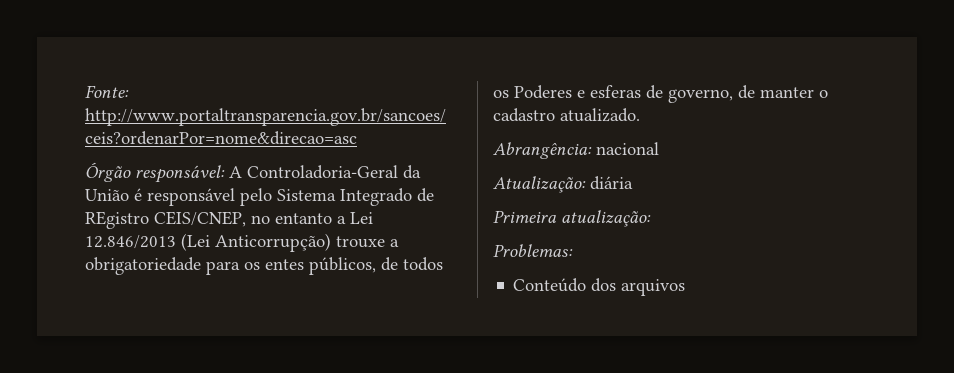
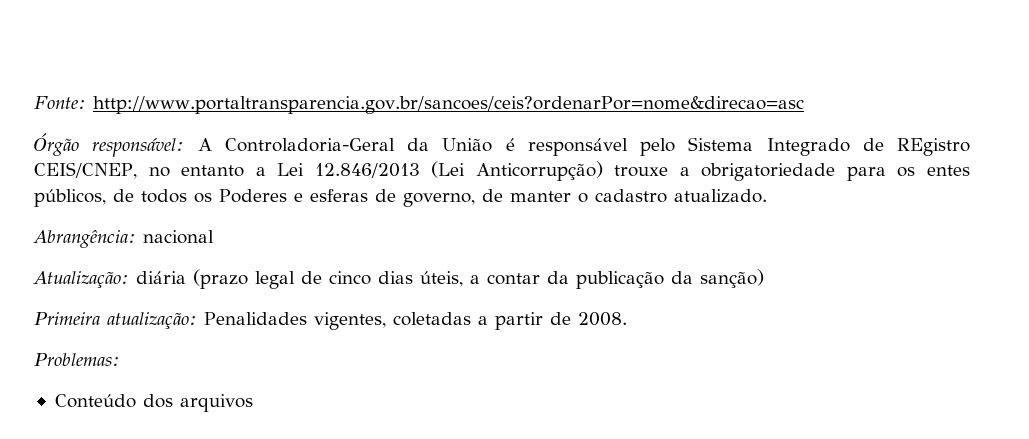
- Atualização: diária
- Primeira atualização:
+ Atualização: diária (prazo legal de cinco dias úteis, a contar da publicação da sanção)
+ Primeira atualização: Penalidades vigentes, coletadas a partir de 2008.

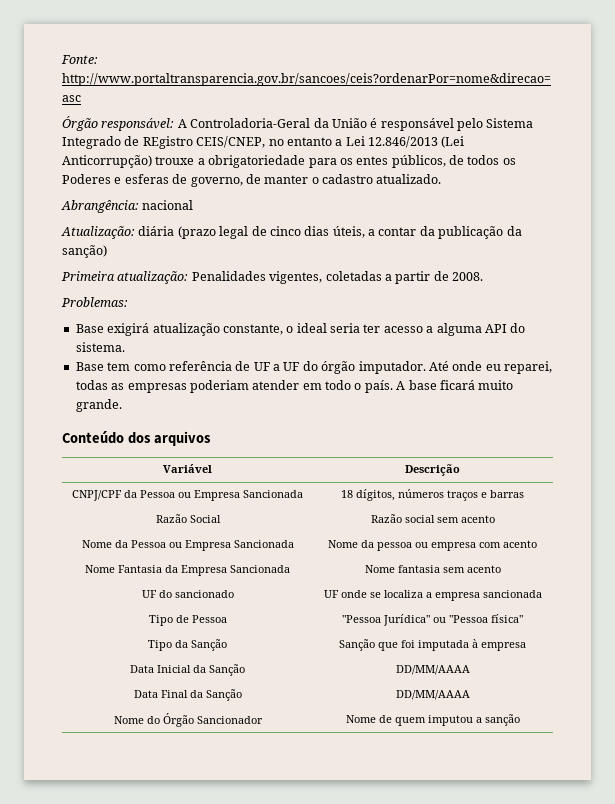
+ Base exigirá atualização constante, o ideal seria ter acesso a alguma API do sistema.
+ Base tem como referência de UF a UF do órgão imputador. Até onde eu reparei, todas as empresas poderiam atender em todo o país. A base ficará muito grande.
  Conteúdo dos arquivos
+ Variável | Descrição
+ CNPJ/CPF da Pessoa ou Empresa Sancionada | 18 dígitos, números traços e barras
+ Razão Social | Razão social sem acento
+ Nome da Pessoa ou Empresa Sancionada | Nome da pessoa ou empresa com acento
+ Nome Fantasia da Empresa Sancionada | Nome fantasia sem acento
+ UF do sancionado | UF onde se localiza a empresa sancionada
+ Tipo de Pessoa | "Pessoa Jurídica" ou "Pessoa física"
+ Tipo da Sanção | Sanção que foi imputada à empresa
+ Data Inicial da Sanção | DD/MM/AAAA
+ Data Final da Sanção | DD/MM/AAAA
+ Nome do Órgão Sancionador | Nome de quem imputou a sanção

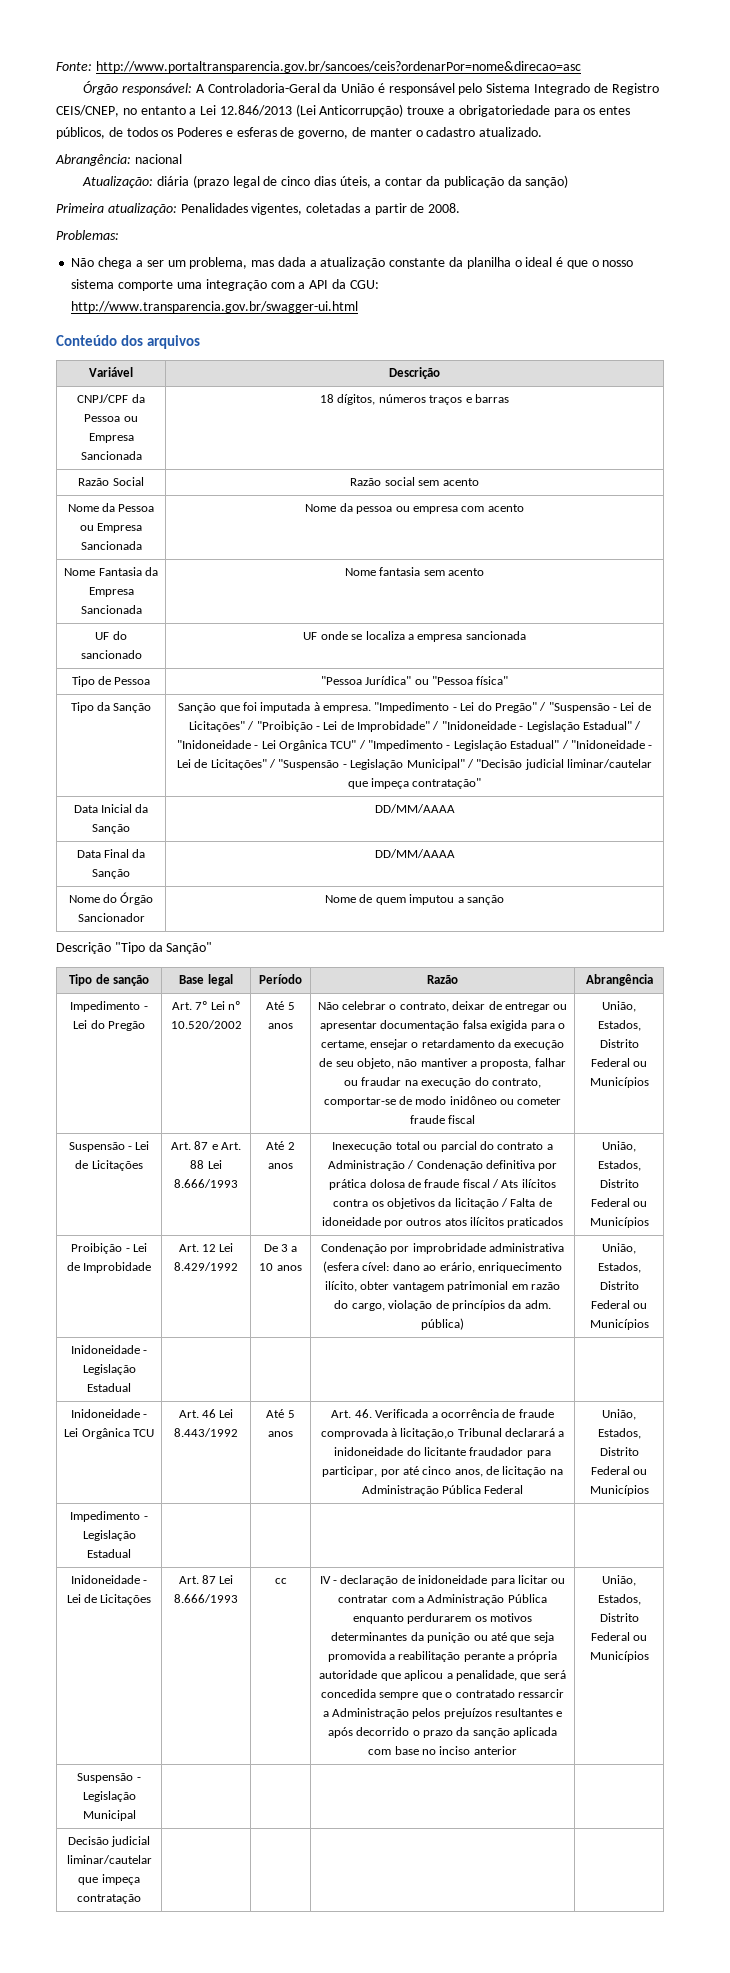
- Órgão responsável: A Controladoria-Geral da União é responsável pelo Sistema Integrado de REgistro CEIS/CNEP, no entanto a Lei 12.846/2013 (Lei Anticorrupção) trouxe a obrigatoriedade para os entes públicos, de todos os Poderes e esferas de governo, de manter o cadastro atualizado.
+ Órgão responsável: A Controladoria-Geral da União é responsável pelo Sistema Integrado de Registro CEIS/CNEP, no entanto a Lei 12.846/2013 (Lei Anticorrupção) trouxe a obrigatoriedade para os entes públicos, de todos os Poderes e esferas de governo, de manter o cadastro atualizado.
- Base exigirá atualização constante, o ideal seria ter acesso a alguma API do sistema.
- Base tem como referência de UF a UF do órgão imputador. Até onde eu reparei, todas as empresas poderiam atender em todo o país. A base ficará muito grande.
+ Não chega a ser um problema, mas dada a atualização constante da planilha o ideal é que o nosso sistema comporte uma integração com a API da CGU: http://www.transparencia.gov.br/swagger-ui.html
- Sanção que foi imputada à empresa
+ Sanção que foi imputada à empresa. "Impedimento - Lei do Pregão" / "Suspensão - Lei de Licitações" / "Proibição - Lei de Improbidade" / "Inidoneidade - Legislação Estadual" / "Inidoneidade - Lei Orgânica TCU" / "Impedimento - Legislação Estadual" / "Inidoneidade - Lei de Licitações" / "Suspensão - Legislação Municipal" / "Decisão judicial liminar/cautelar que impeça contratação"
+ Descrição "Tipo da Sanção"
+ Tipo de sanção | Base legal | Período | Razão | Abrangência
+ Impedimento - Lei do Pregão | Art. 7º Lei nº 10.520/2002 | Até 5 anos | Não celebrar o contrato, deixar de entregar ou apresentar documentação falsa exigida para o certame, ensejar o retardamento da execução de seu objeto, não mantiver a proposta, falhar ou fraudar na execução do contrato, comportar-se de modo inidôneo ou cometer fraude fiscal | União, Estados, Distrito Federal ou Municípios
+ Suspensão - Lei de Licitações | Art. 87 e Art. 88 Lei 8.666/1993 | Até 2 anos | Inexecução total ou parcial do contrato a Administração / Condenação definitiva por prática dolosa de fraude fiscal / Ats ilícitos contra os objetivos da licitação / Falta de idoneidade por outros atos ilícitos praticados | União, Estados, Distrito Federal ou Municípios
+ Proibição - Lei de Improbidade | Art. 12 Lei 8.429/1992 | De 3 a 10 anos | Condenação por improbridade administrativa (esfera cível: dano ao erário, enriquecimento ilícito, obter vantagem patrimonial em razão do cargo, violação de princípios da adm. pública) | União, Estados, Distrito Federal ou Municípios
+ Inidoneidade - Legislação Estadual | | | |
+ Inidoneidade - Lei Orgânica TCU | Art. 46 Lei 8.443/1992 | Até 5 anos | Art. 46. Verificada a ocorrência de fraude comprovada à licitação,o Tribunal declarará a inidoneidade do licitante fraudador para participar, por até cinco anos, de licitação na Administração Pública Federal | União, Estados, Distrito Federal ou Municípios
+ Impedimento - Legislação Estadual | | | |
+ Inidoneidade - Lei de Licitações | Art. 87 Lei 8.666/1993 | cc | IV - declaração de inidoneidade para licitar ou contratar com a Administração Pública enquanto perdurarem os motivos determinantes da punição ou até que seja promovida a reabilitação perante a própria autoridade que aplicou a penalidade, que será concedida sempre que o contratado ressarcir a Administração pelos prejuízos resultantes e após decorrido o prazo da sanção aplicada com base no inciso anterior | União, Estados, Distrito Federal ou Municípios
+ Suspensão - Legislação Municipal | | | |
+ Decisão judicial liminar/cautelar que impeça contratação | | | |

